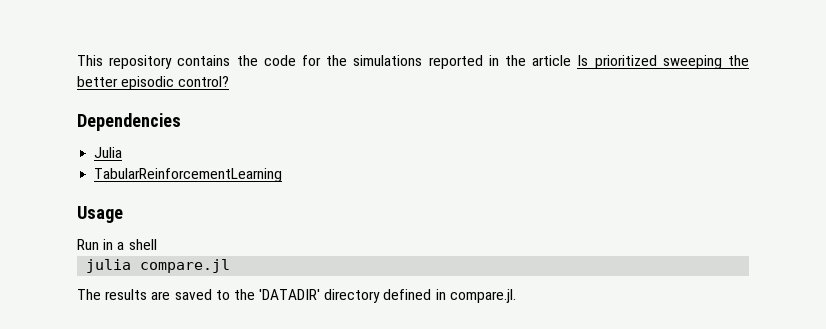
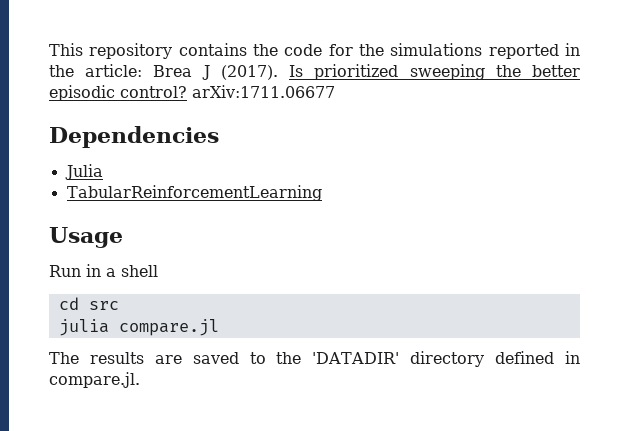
- This repository contains the code for the simulations reported in the article Is prioritized sweeping the better episodic control?
+ This repository contains the code for the simulations reported in the article: Brea J (2017). Is prioritized sweeping the better episodic control? arXiv:1711.06677
+ cd src

